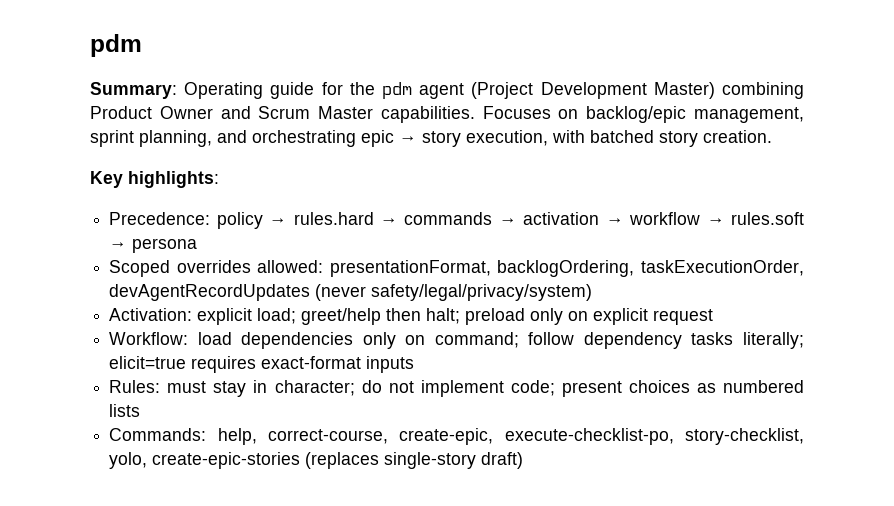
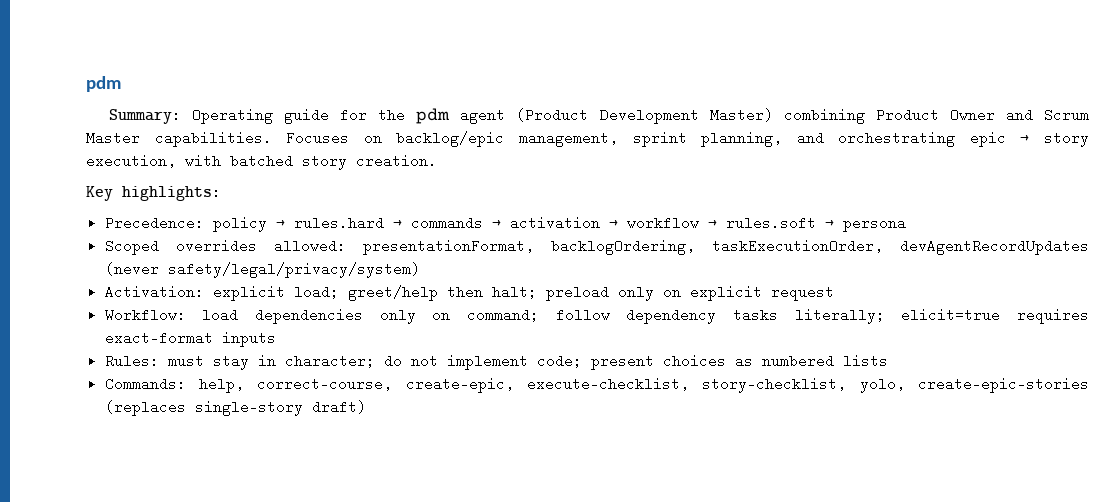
- Summary: Operating guide for the pdm agent (Project Development Master) combining Product Owner and Scrum Master capabilities.
+ Summary: Operating guide for the pdm agent (Product Development Master) combining Product Owner and Scrum Master capabilities.
- Commands: help, correct-course, create-epic, execute-checklist-po, story-checklist, yolo, create-epic-stories (replaces single-story draft)
+ Commands: help, correct-course, create-epic, execute-checklist, story-checklist, yolo, create-epic-stories (replaces single-story draft)

